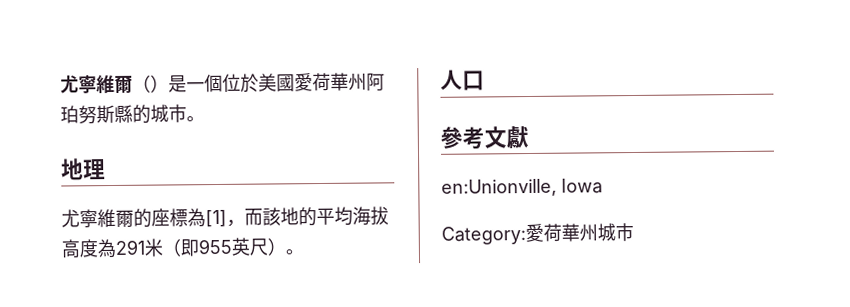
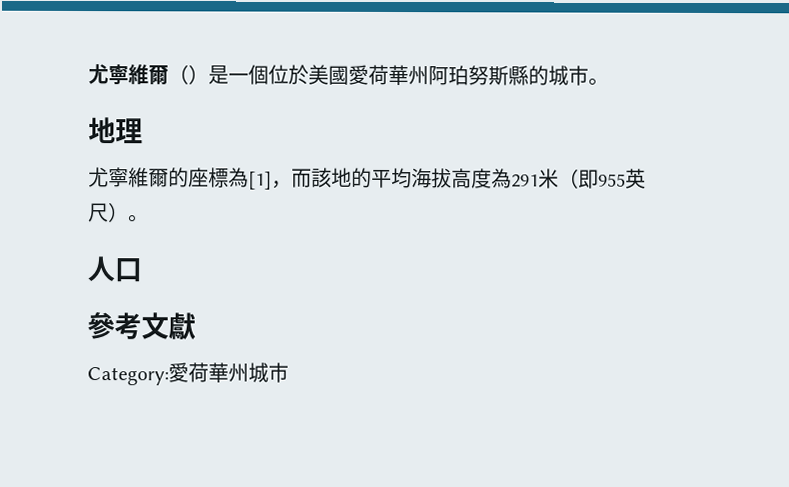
- en:Unionville, Iowa

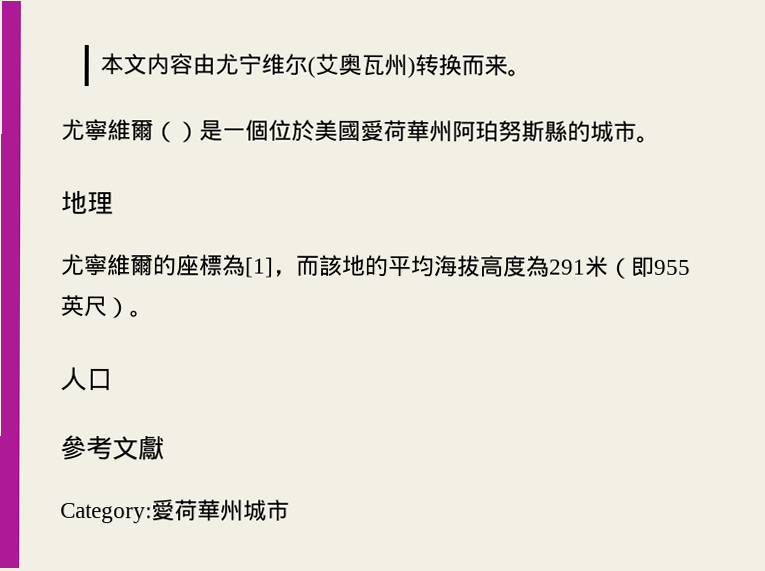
+ 本文内容由尤宁维尔(艾奥瓦州)转换而来。

